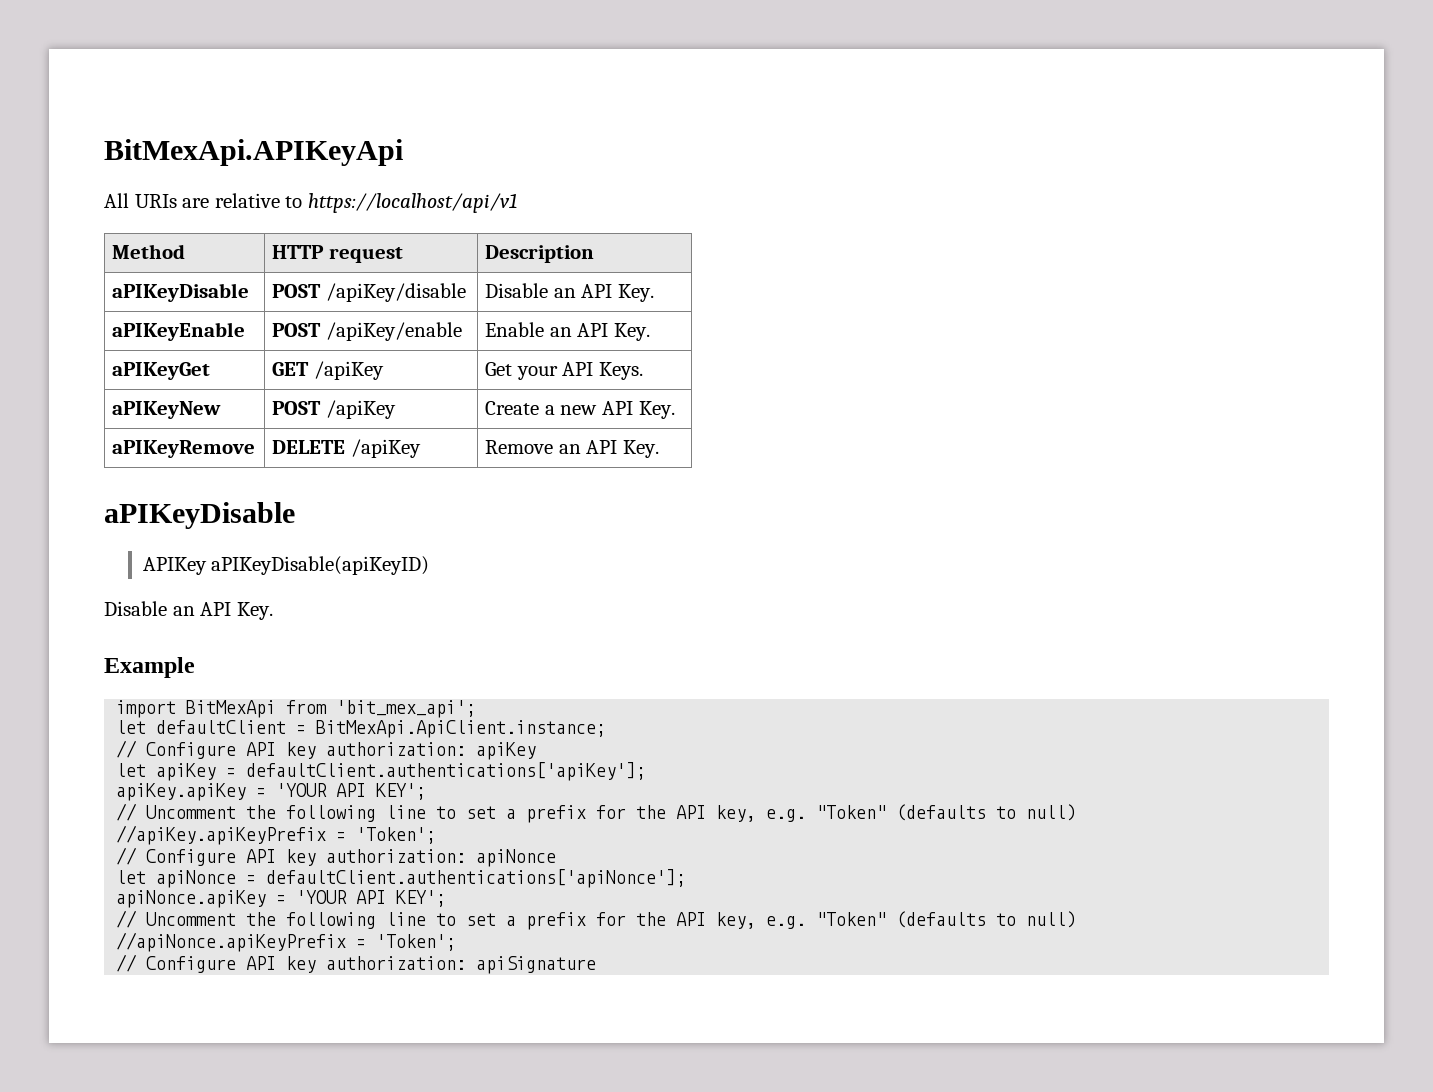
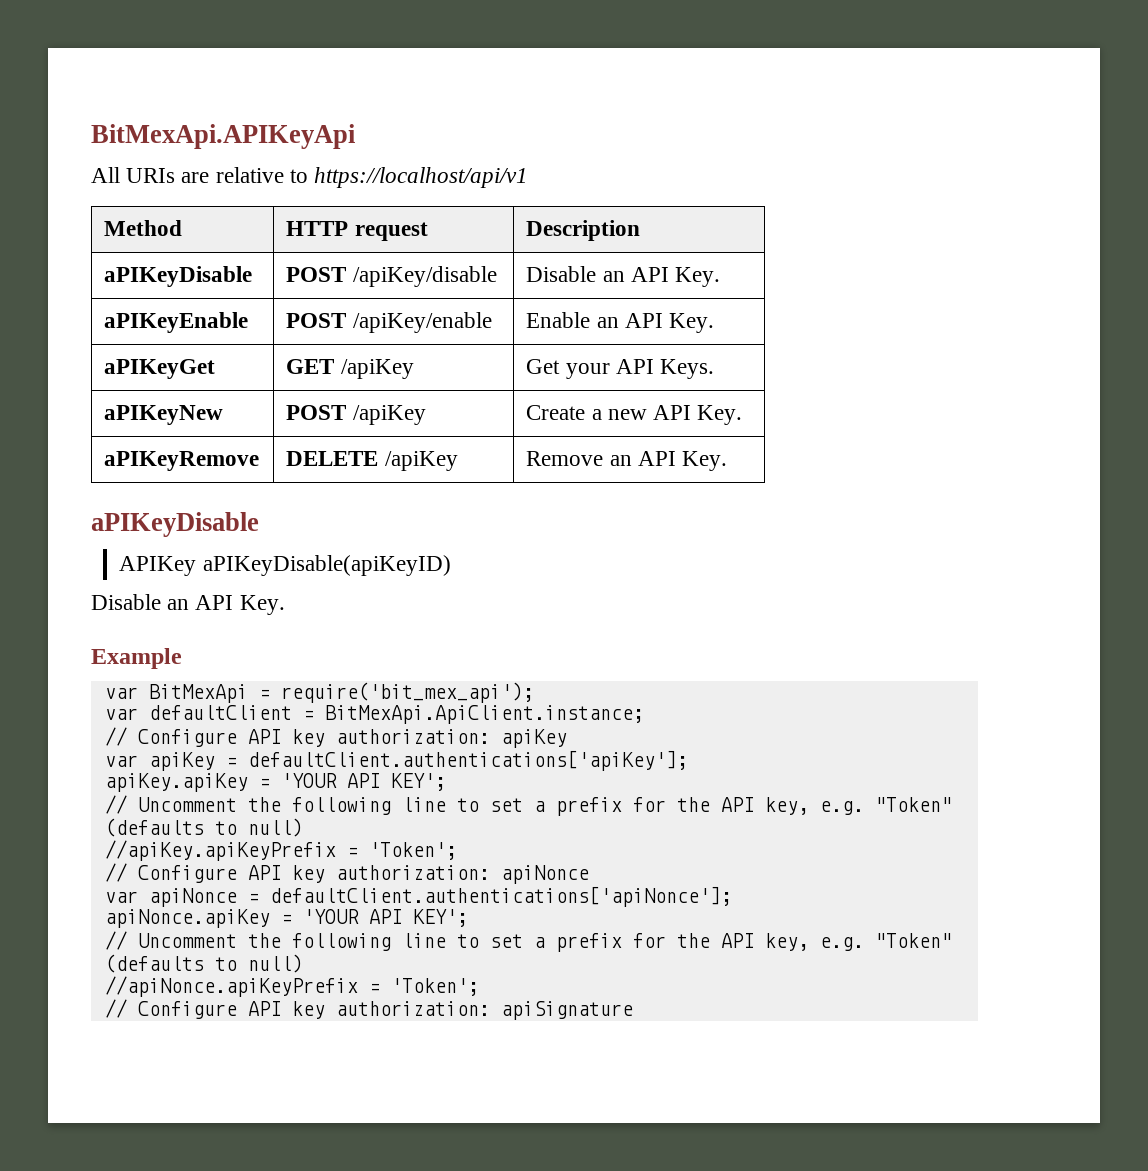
- import BitMexApi from 'bit_mex_api';
- let defaultClient = BitMexApi.ApiClient.instance;
+ var BitMexApi = require('bit_mex_api');
+ var defaultClient = BitMexApi.ApiClient.instance;
- let apiKey = defaultClient.authentications['apiKey'];
+ var apiKey = defaultClient.authentications['apiKey'];
- let apiNonce = defaultClient.authentications['apiNonce'];
+ var apiNonce = defaultClient.authentications['apiNonce'];

